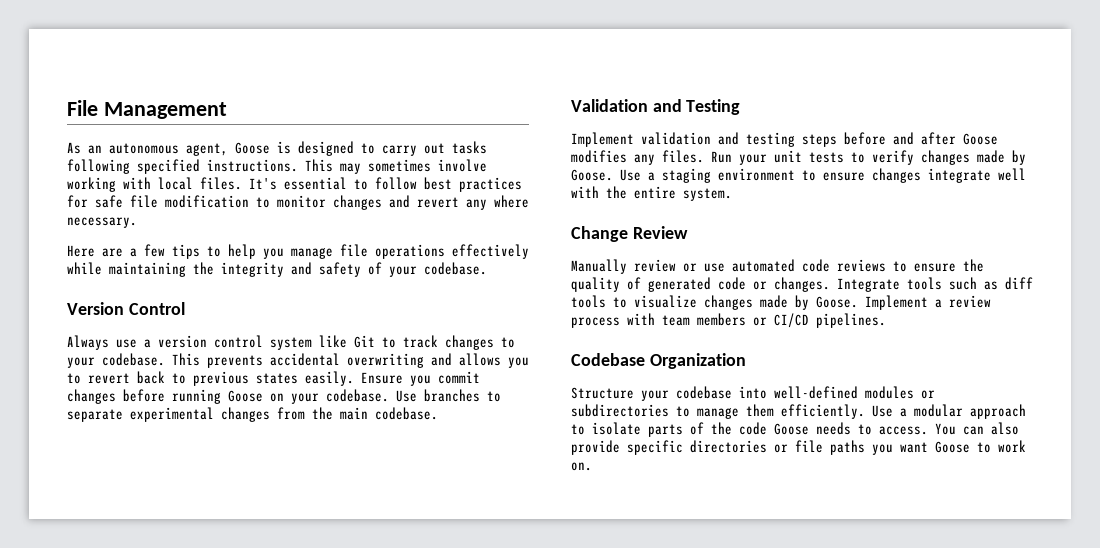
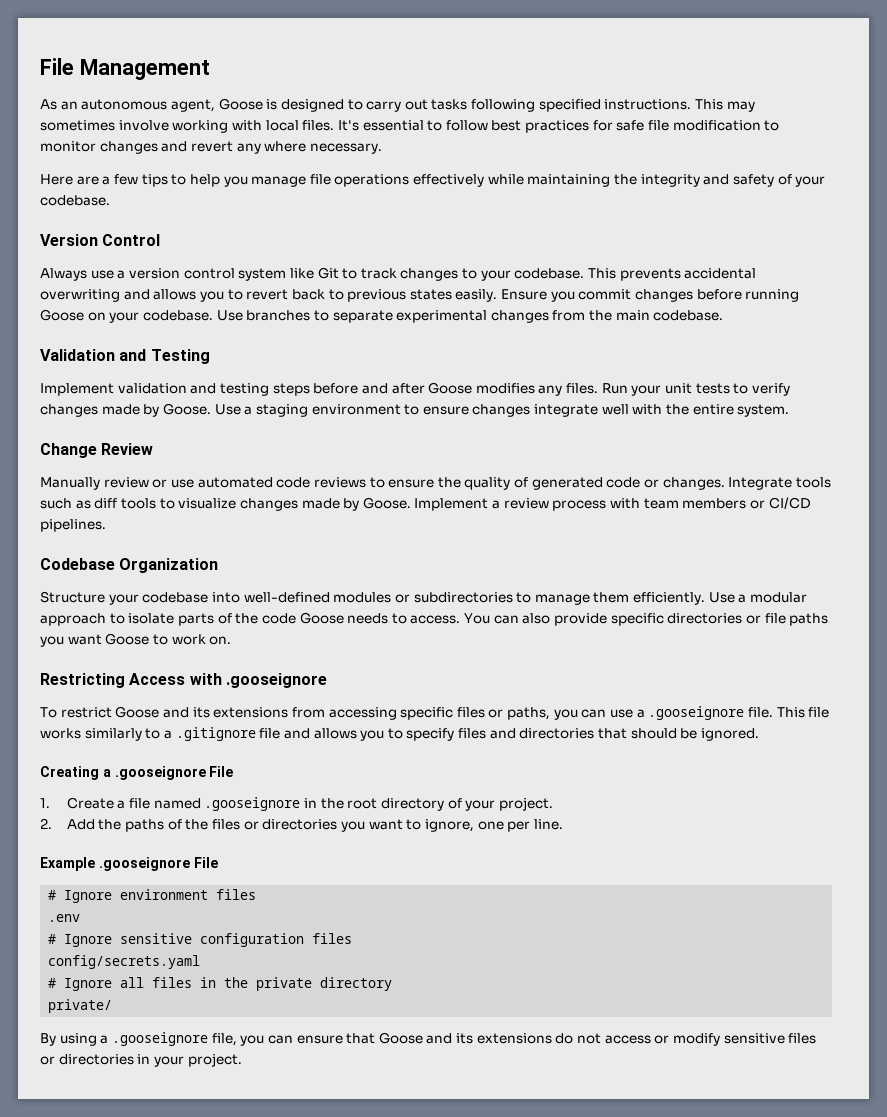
+ Restricting Access with .gooseignore
+ To restrict Goose and its extensions from accessing specific files or paths, you can use a .gooseignore file. This file works similarly to a .gitignore file and allows you to specify files and directories that should be ignored.
+ Creating a .gooseignore File
+ 1. Create a file named .gooseignore in the root directory of your project.
+ 2. Add the paths of the files or directories you want to ignore, one per line.
+ Example .gooseignore File
+ # Ignore environment files
+ .env
+ # Ignore sensitive configuration files
+ config/secrets.yaml
+ # Ignore all files in the private directory
+ private/
+ By using a .gooseignore file, you can ensure that Goose and its extensions do not access or modify sensitive files or directories in your project.

